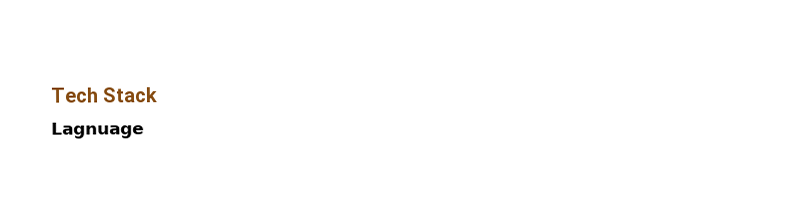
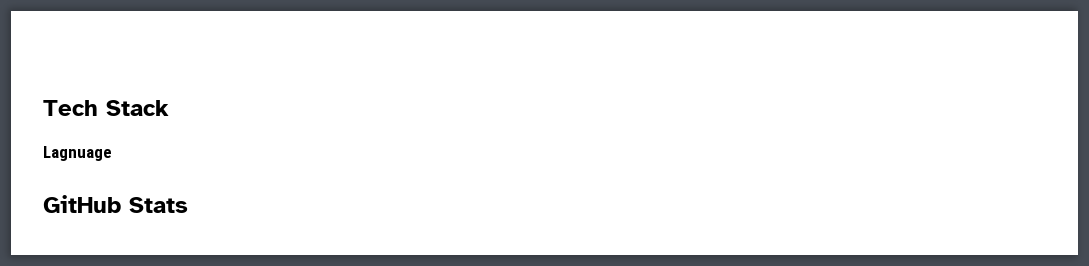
+ GitHub Stats

